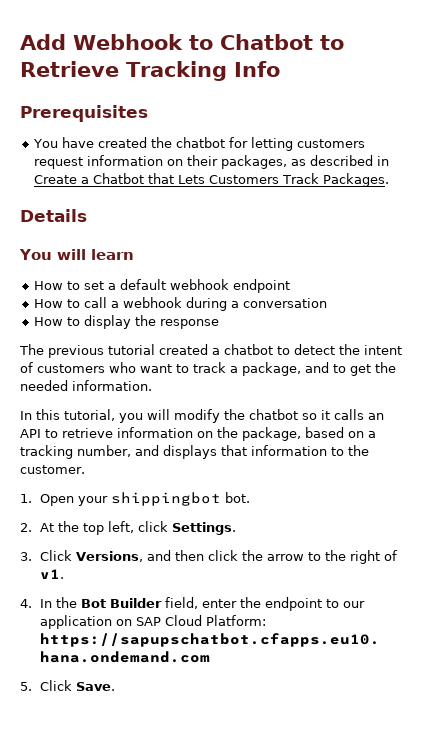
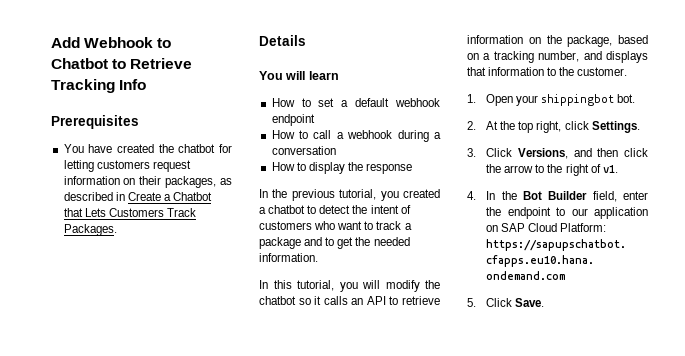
- The previous tutorial created a chatbot to detect the intent of customers who want to track a package, and to get the needed information.
+ In the previous tutorial, you created a chatbot to detect the intent of customers who want to track a package and to get the needed information.
- 2. At the top left, click Settings.
+ 2. At the top right, click Settings.

